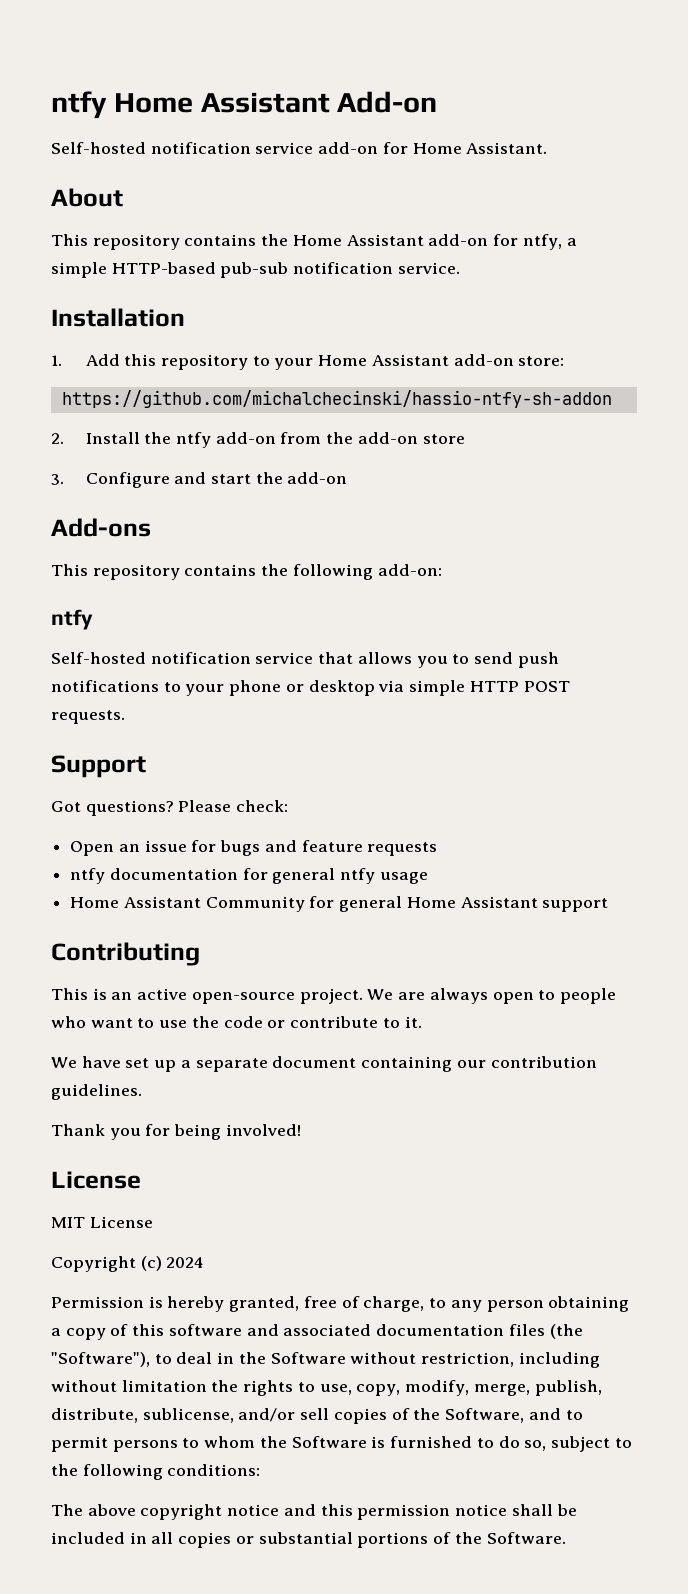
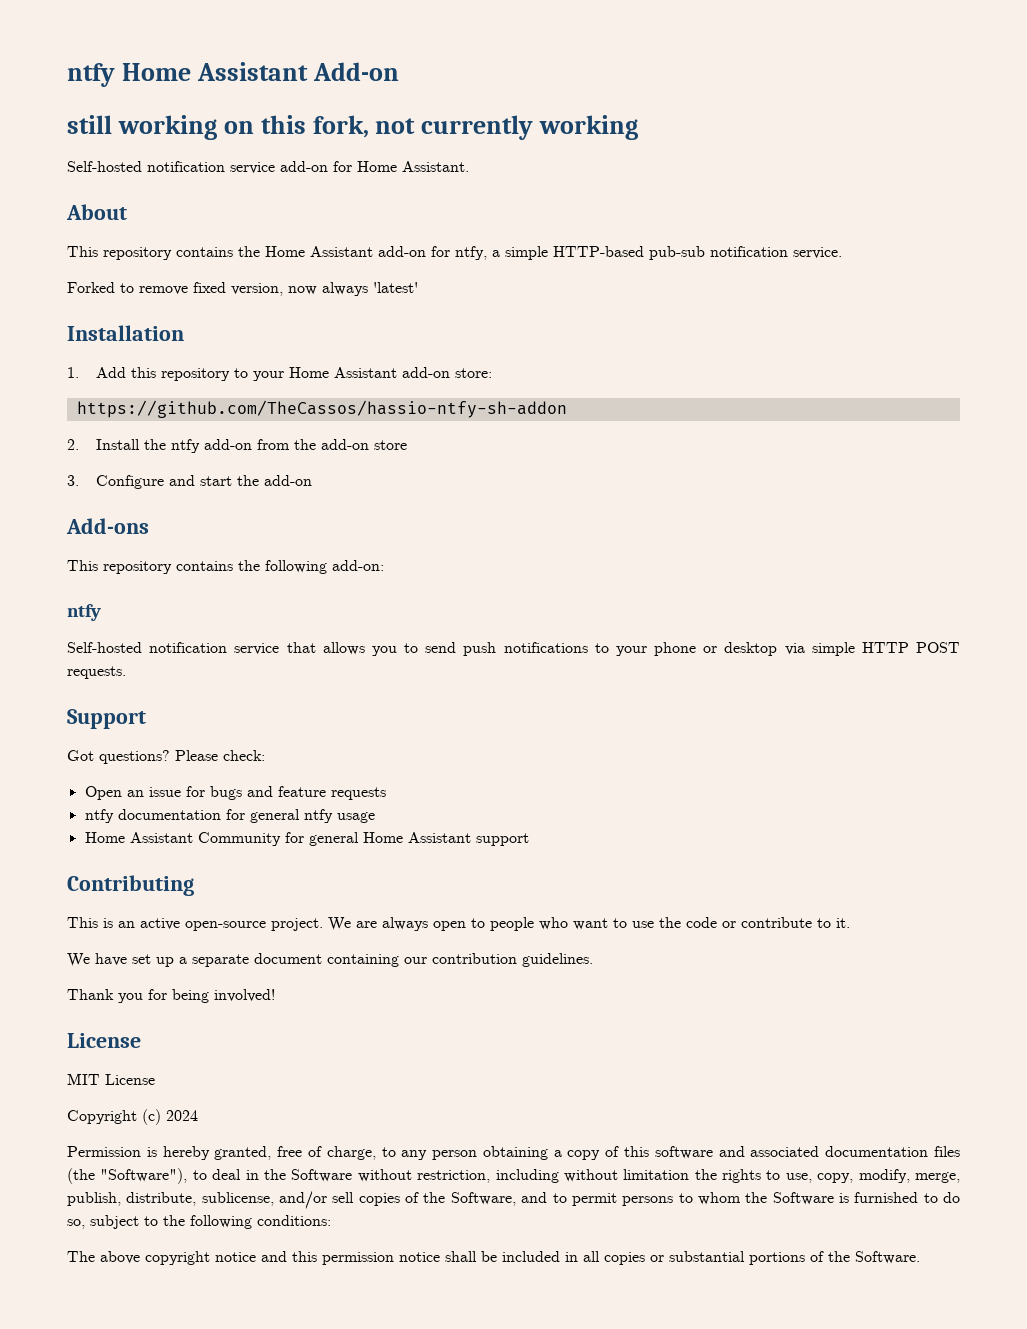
+ still working on this fork, not currently working
+ Forked to remove fixed version, now always 'latest'
- https://github.com/michalchecinski/hassio-ntfy-sh-addon
+ https://github.com/TheCassos/hassio-ntfy-sh-addon

